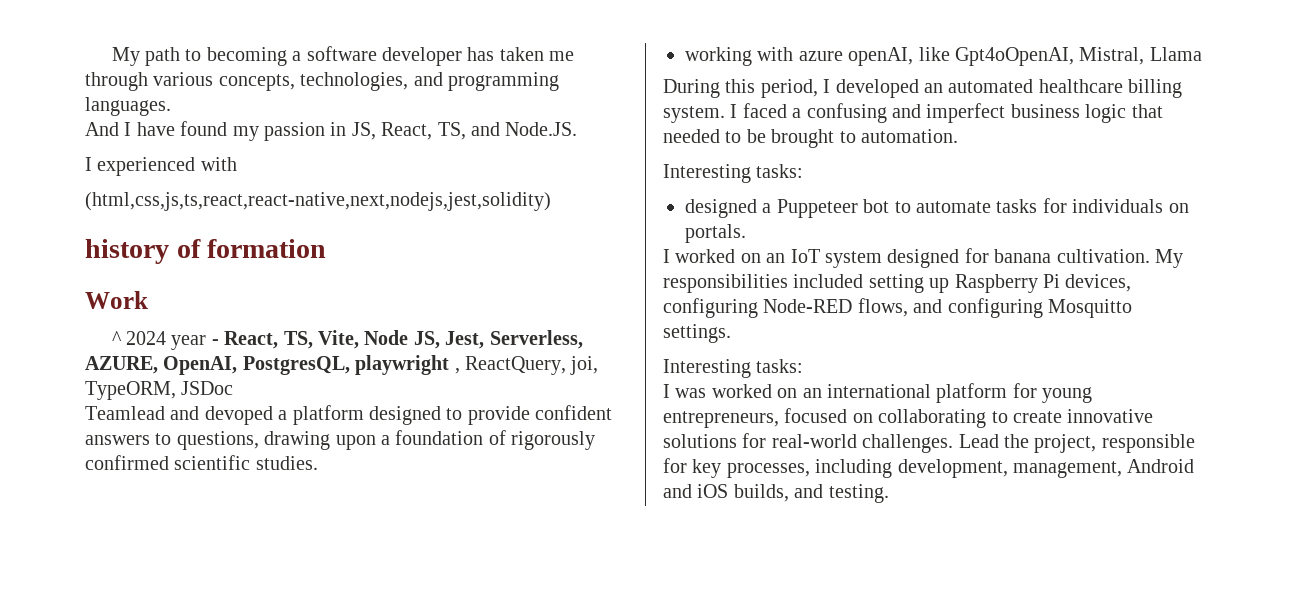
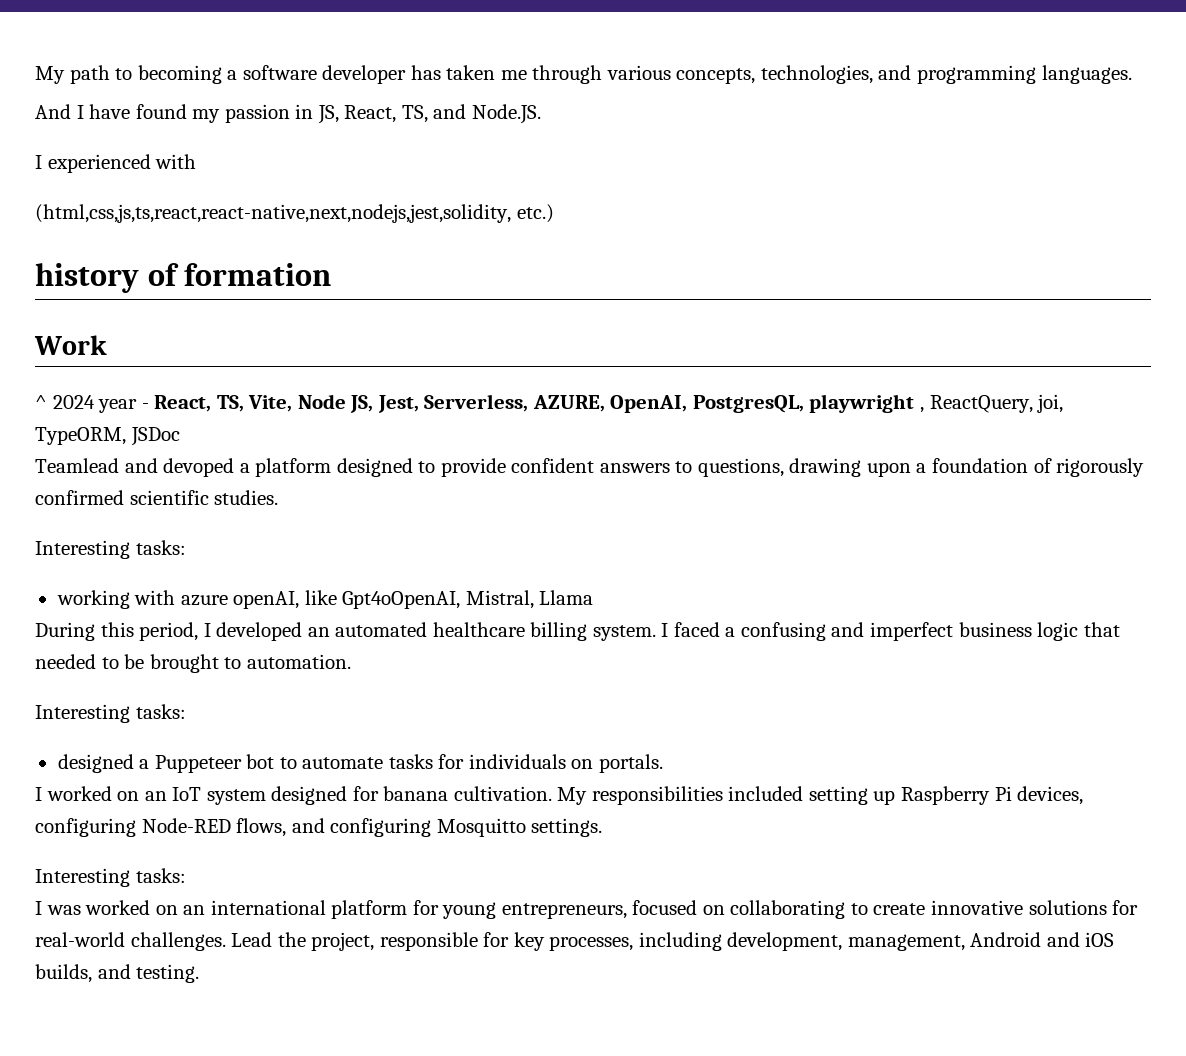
- (html,css,js,ts,react,react-native,next,nodejs,jest,solidity)
+ (html,css,js,ts,react,react-native,next,nodejs,jest,solidity, etc.)
  Teamlead and devoped a platform designed to provide confident answers to questions, drawing upon a foundation of rigorously confirmed scientific studies.
+ Interesting tasks:

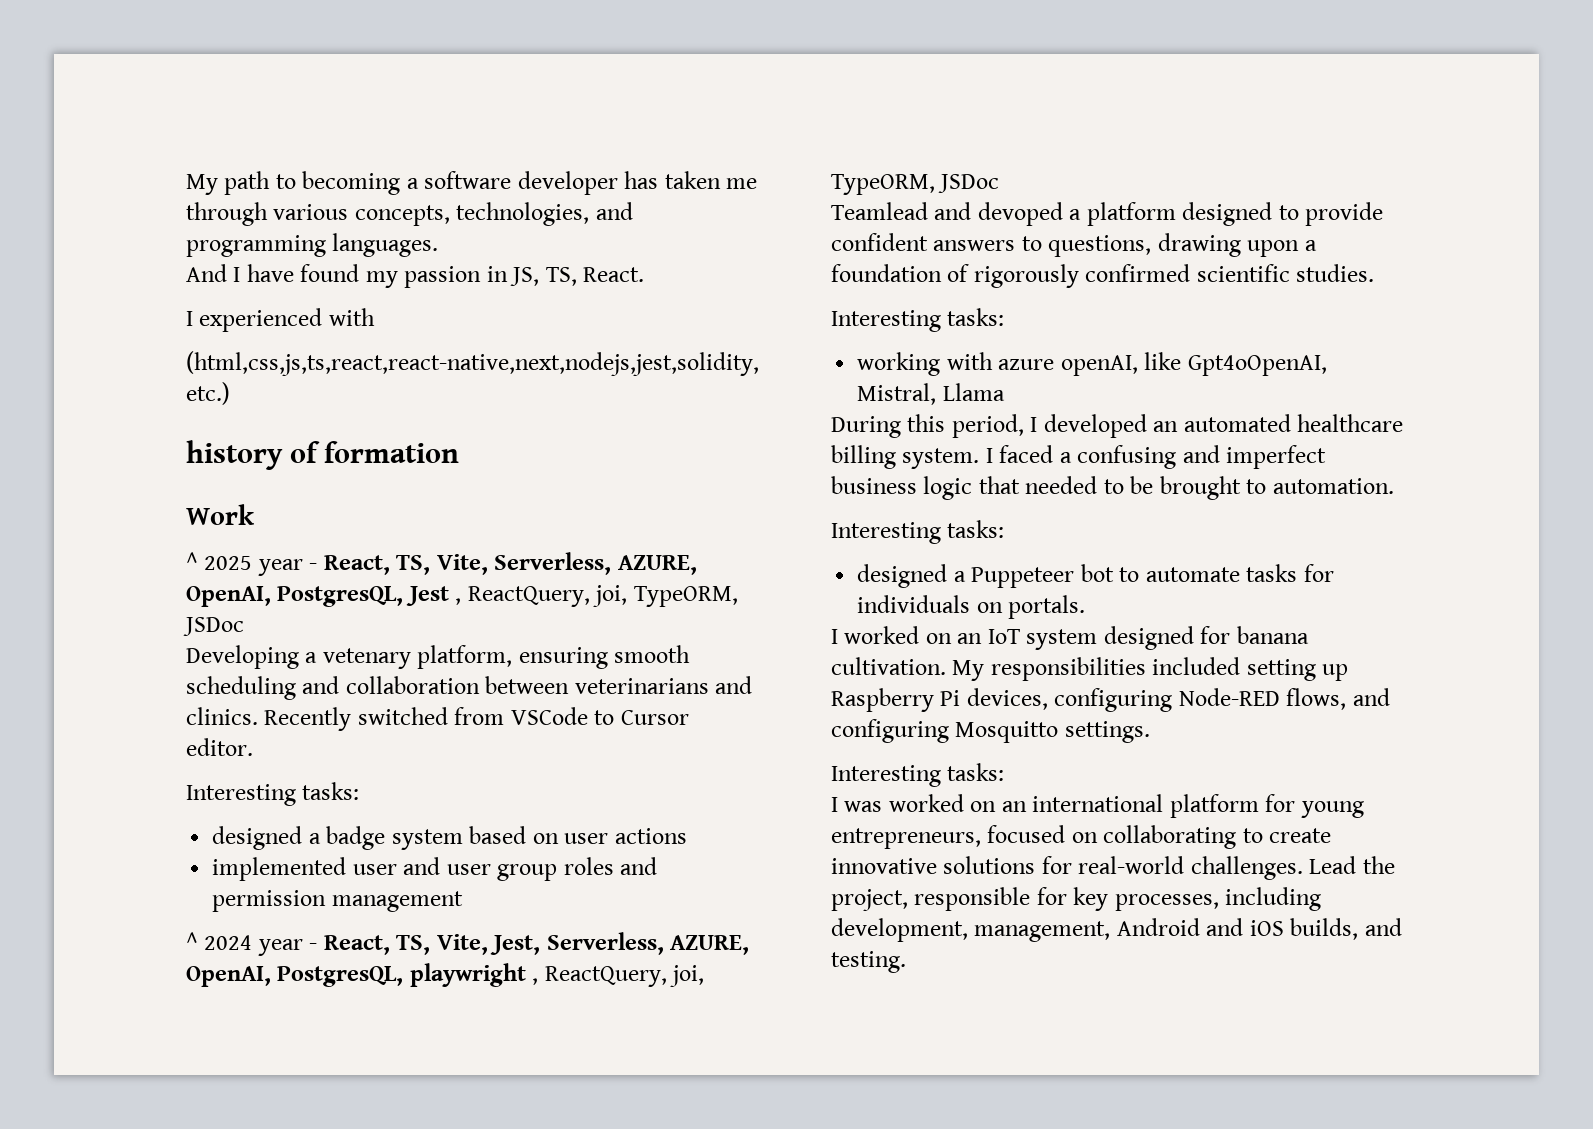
- And I have found my passion in JS, React, TS, and Node.JS.
+ And I have found my passion in JS, TS, React.
+ ^ 2025 year - React, TS, Vite, Serverless, AZURE, OpenAI, PostgresQL, Jest , ReactQuery, joi, TypeORM, JSDoc
+ Developing a vetenary platform, ensuring smooth scheduling and collaboration between veterinarians and clinics. Recently switched from VSCode to Cursor editor.
+ Interesting tasks:
+ designed a badge system based on user actions
+ implemented user and user group roles and permission management
- ^ 2024 year - React, TS, Vite, Node JS, Jest, Serverless, AZURE, OpenAI, PostgresQL, playwright , ReactQuery, joi, TypeORM, JSDoc
+ ^ 2024 year - React, TS, Vite, Jest, Serverless, AZURE, OpenAI, PostgresQL, playwright , ReactQuery, joi, TypeORM, JSDoc

